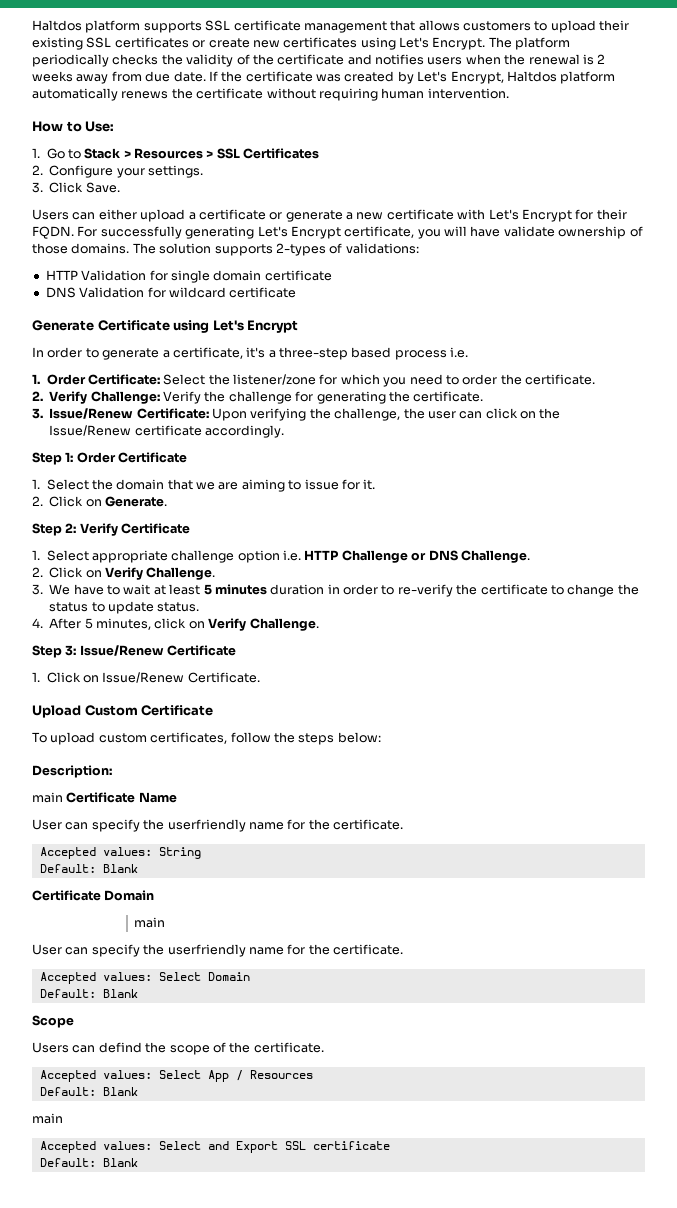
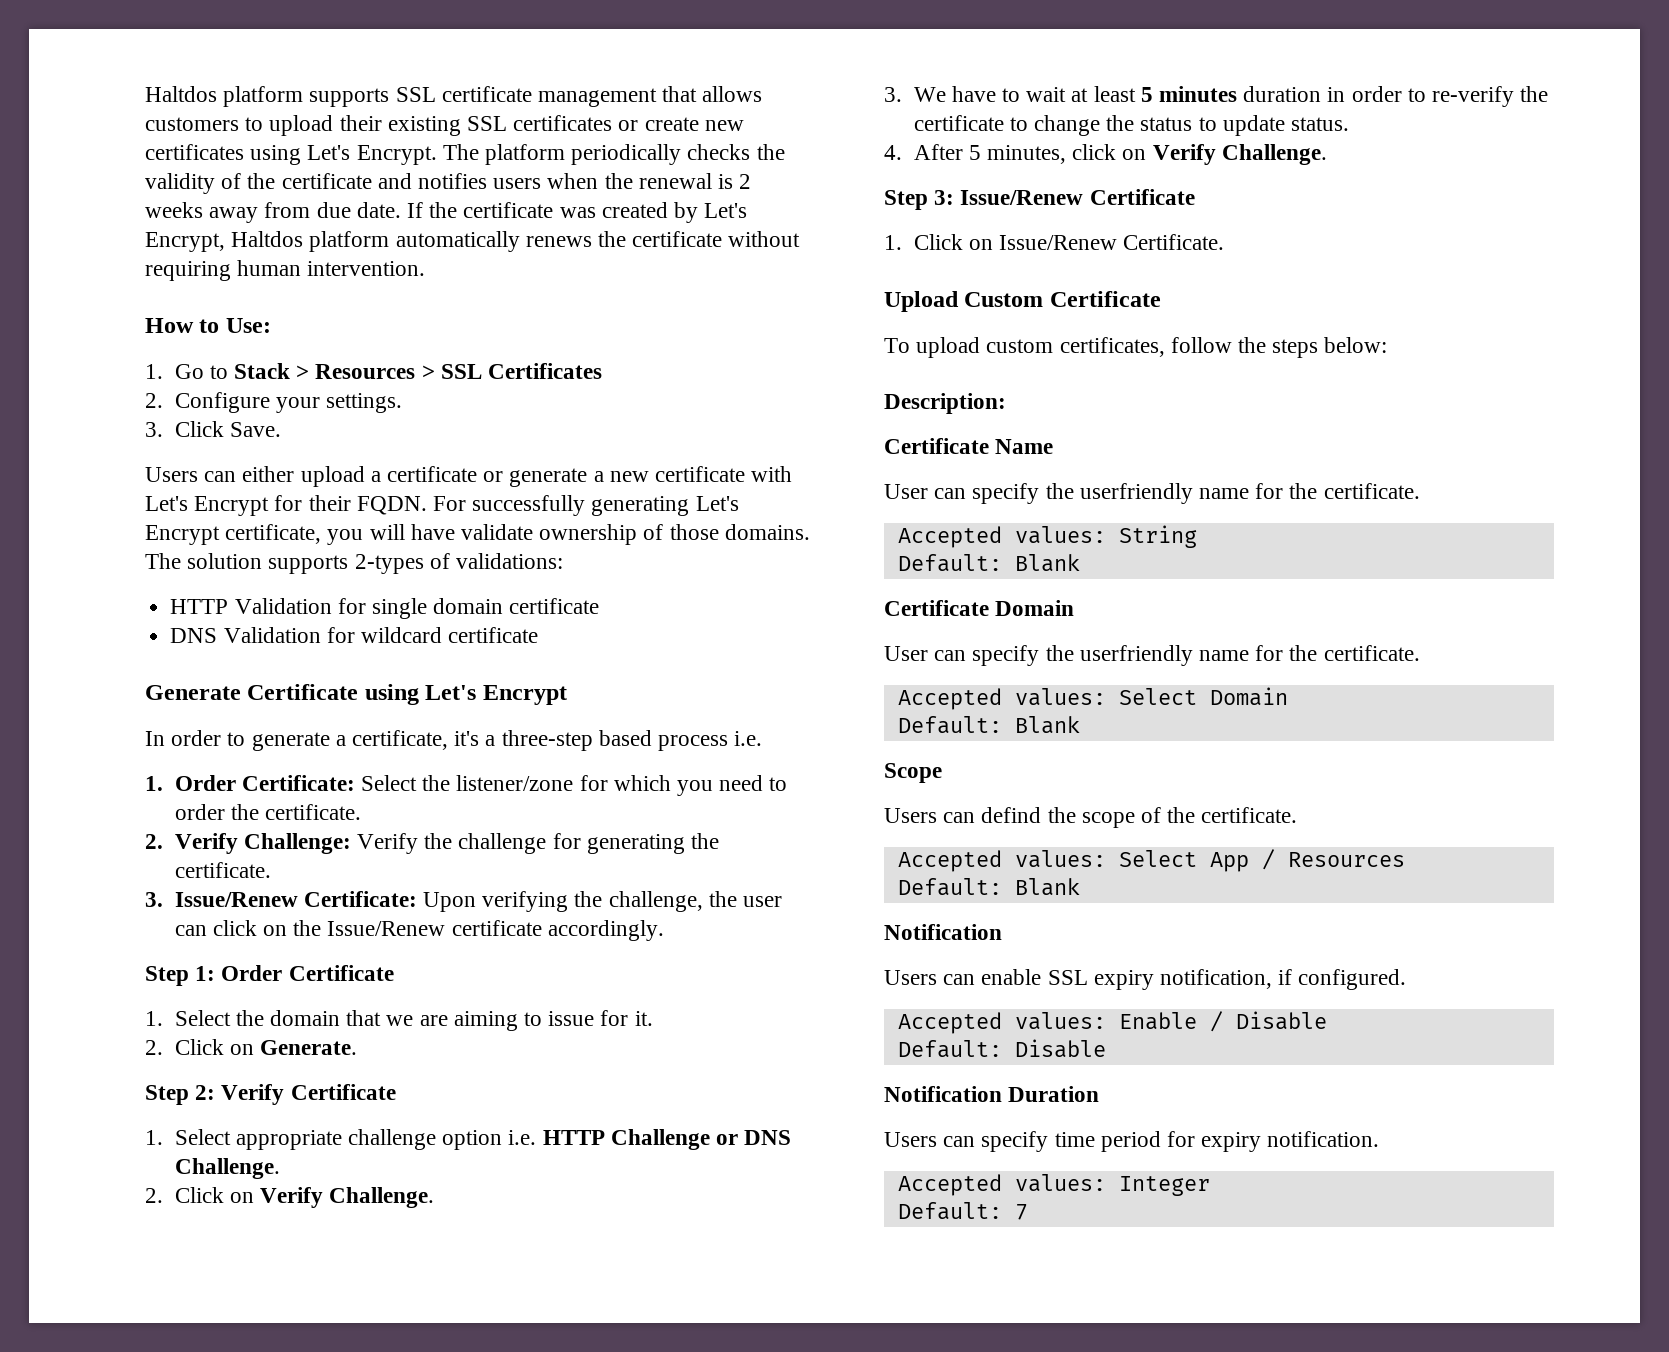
- main Certificate Name
+ Certificate Name
  Certificate Domain
- main
  Accepted values: Select App / Resources
  Default: Blank
- main
- Accepted values: Select and Export SSL certificate
- Default: Blank
+ Notification
+ Users can enable SSL expiry notification, if configured.
+ Accepted values: Enable / Disable
+ Default: Disable
+ Notification Duration
+ Users can specify time period for expiry notification.
+ Accepted values: Integer
+ Default: 7

